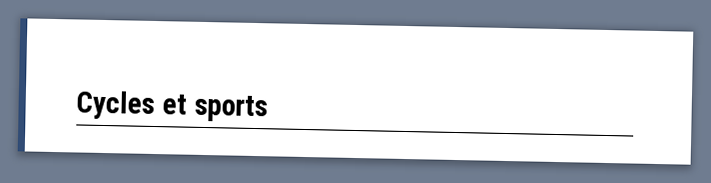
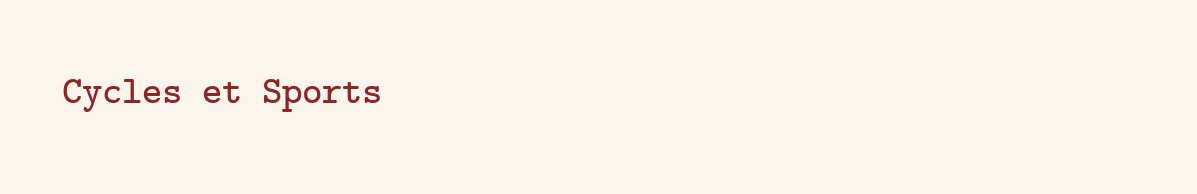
- Cycles et sports
+ Cycles et Sports

